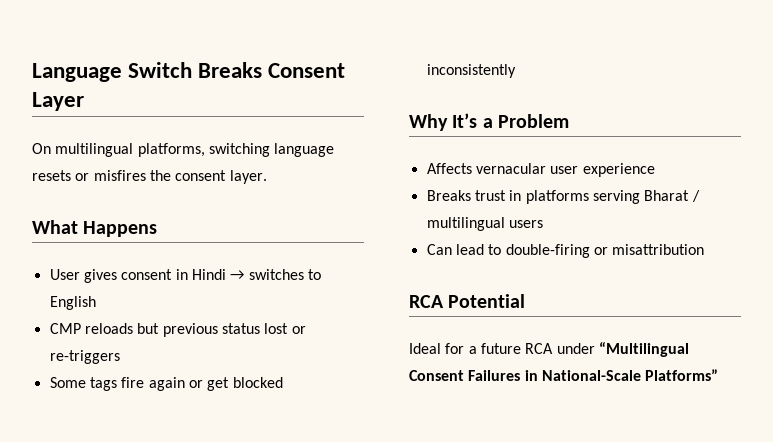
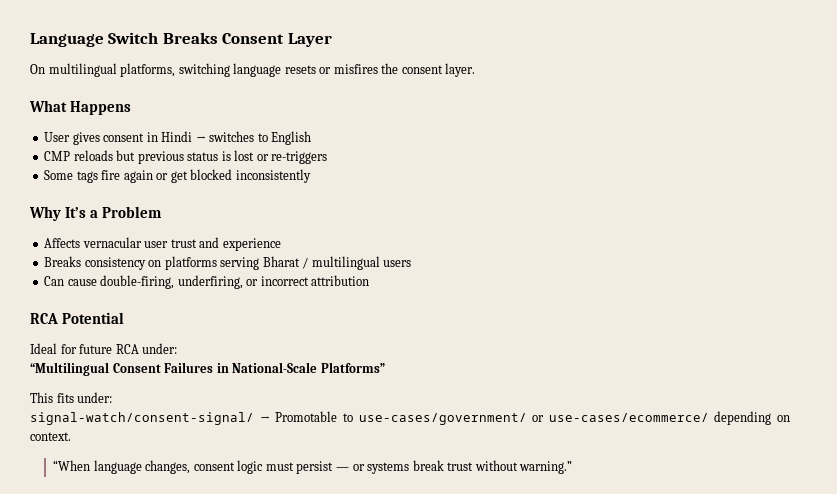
- CMP reloads but previous status lost or re-triggers
+ CMP reloads but previous status is lost or re-triggers
- Affects vernacular user experience
+ Affects vernacular user trust and experience
- Breaks trust in platforms serving Bharat / multilingual users
+ Breaks consistency on platforms serving Bharat / multilingual users
- Can lead to double-firing or misattribution
+ Can cause double-firing, underfiring, or incorrect attribution
- Ideal for a future RCA under “Multilingual Consent Failures in National-Scale Platforms”
+ Ideal for future RCA under:
+ “Multilingual Consent Failures in National-Scale Platforms”
+ This fits under:
+ signal-watch/consent-signal/ → Promotable to use-cases/government/ or use-cases/ecommerce/ depending on context.
+ “When language changes, consent logic must persist — or systems break trust without warning.”

